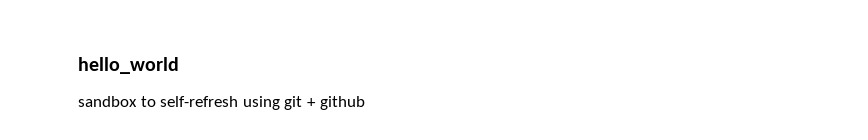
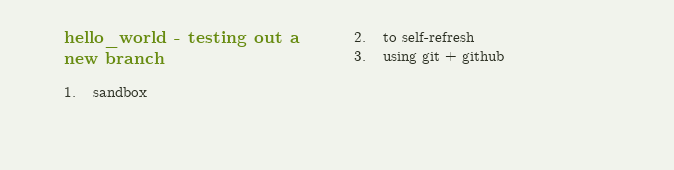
- hello_world
- sandbox to self-refresh using git + github
+ hello_world - testing out a new branch
+ 1. sandbox
+ 2. to self-refresh
+ 3. using git + github

